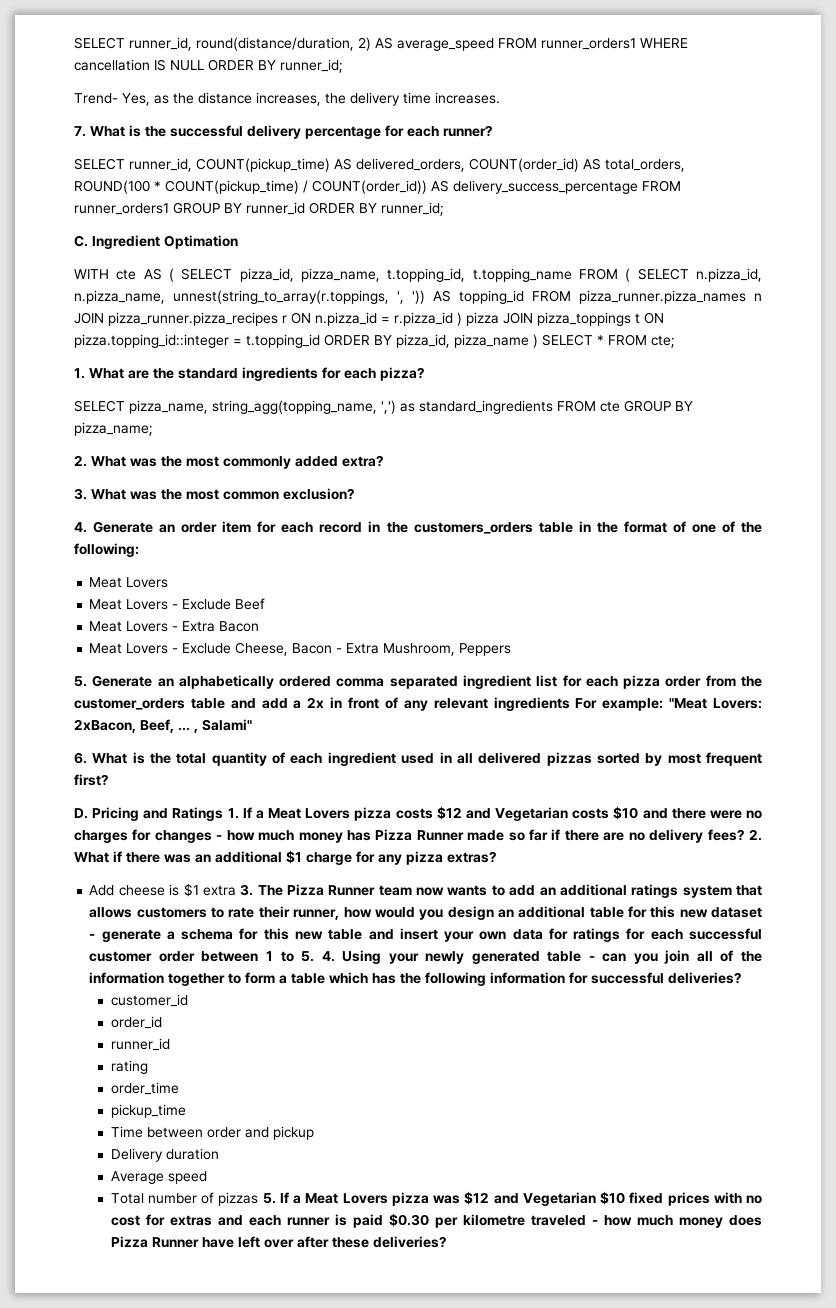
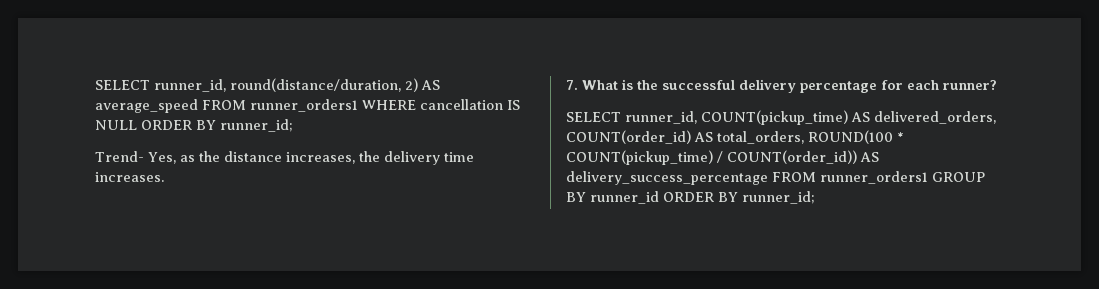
- C. Ingredient Optimation
- WITH cte AS ( SELECT pizza_id, pizza_name, t.topping_id, t.topping_name FROM ( SELECT n.pizza_id, n.pizza_name, unnest(string_to_array(r.toppings, ', ')) AS topping_id FROM pizza_runner.pizza_names n JOIN pizza_runner.pizza_recipes r ON n.pizza_id = r.pizza_id ) pizza JOIN pizza_toppings t ON pizza.topping_id::integer = t.topping_id ORDER BY pizza_id, pizza_name ) SELECT * FROM cte;
- 1. What are the standard ingredients for each pizza?
- SELECT pizza_name, string_agg(topping_name, ',') as standard_ingredients FROM cte GROUP BY pizza_name;
- 2. What was the most commonly added extra?
- 3. What was the most common exclusion?
- 4. Generate an order item for each record in the customers_orders table in the format of one of the following:
- Meat Lovers
- Meat Lovers - Exclude Beef
- Meat Lovers - Extra Bacon
- Meat Lovers - Exclude Cheese, Bacon - Extra Mushroom, Peppers
- 5. Generate an alphabetically ordered comma separated ingredient list for each pizza order from the customer_orders table and add a 2x in front of any relevant ingredients For example: "Meat Lovers: 2xBacon, Beef, ... , Salami"
- 6. What is the total quantity of each ingredient used in all delivered pizzas sorted by most frequent first?
- D. Pricing and Ratings 1. If a Meat Lovers pizza costs $12 and Vegetarian costs $10 and there were no charges for changes - how much money has Pizza Runner made so far if there are no delivery fees? 2. What if there was an additional $1 charge for any pizza extras?
- Add cheese is $1 extra 3. The Pizza Runner team now wants to add an additional ratings system that allows customers to rate their runner, how would you design an additional table for this new dataset - generate a schema for this new table and insert your own data for ratings for each successful customer order between 1 to 5. 4. Using your newly generated table - can you join all of the information together to form a table which has the following information for successful deliveries?
- customer_id
- order_id
- runner_id
- rating
- order_time
- pickup_time
- Time between order and pickup
- Delivery duration
- Average speed
- Total number of pizzas 5. If a Meat Lovers pizza was $12 and Vegetarian $10 fixed prices with no cost for extras and each runner is paid $0.30 per kilometre traveled - how much money does Pizza Runner have left over after these deliveries?

